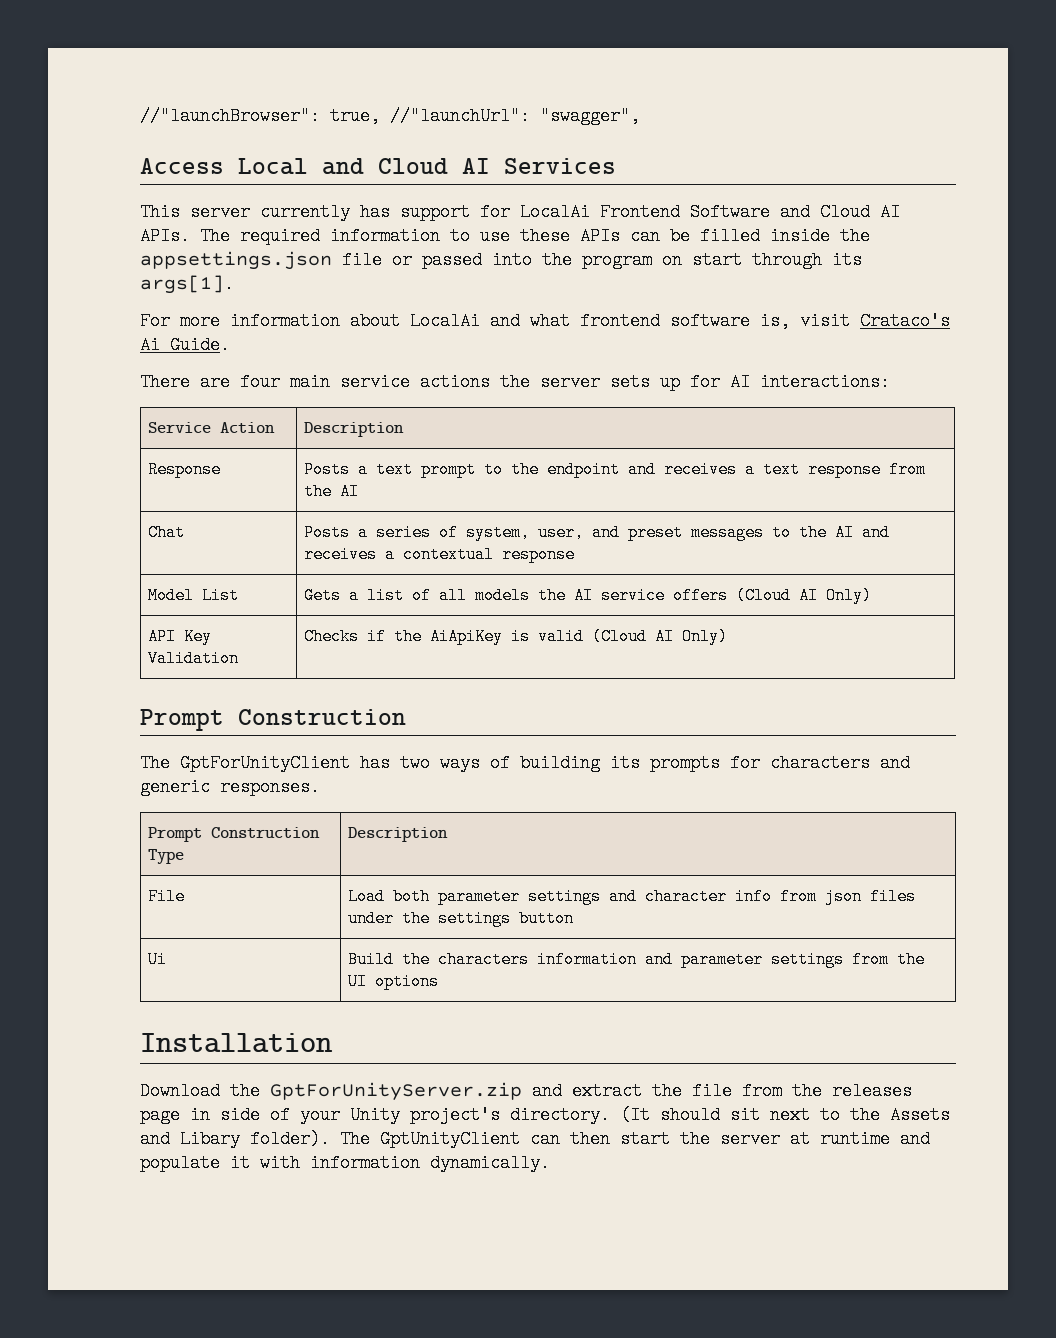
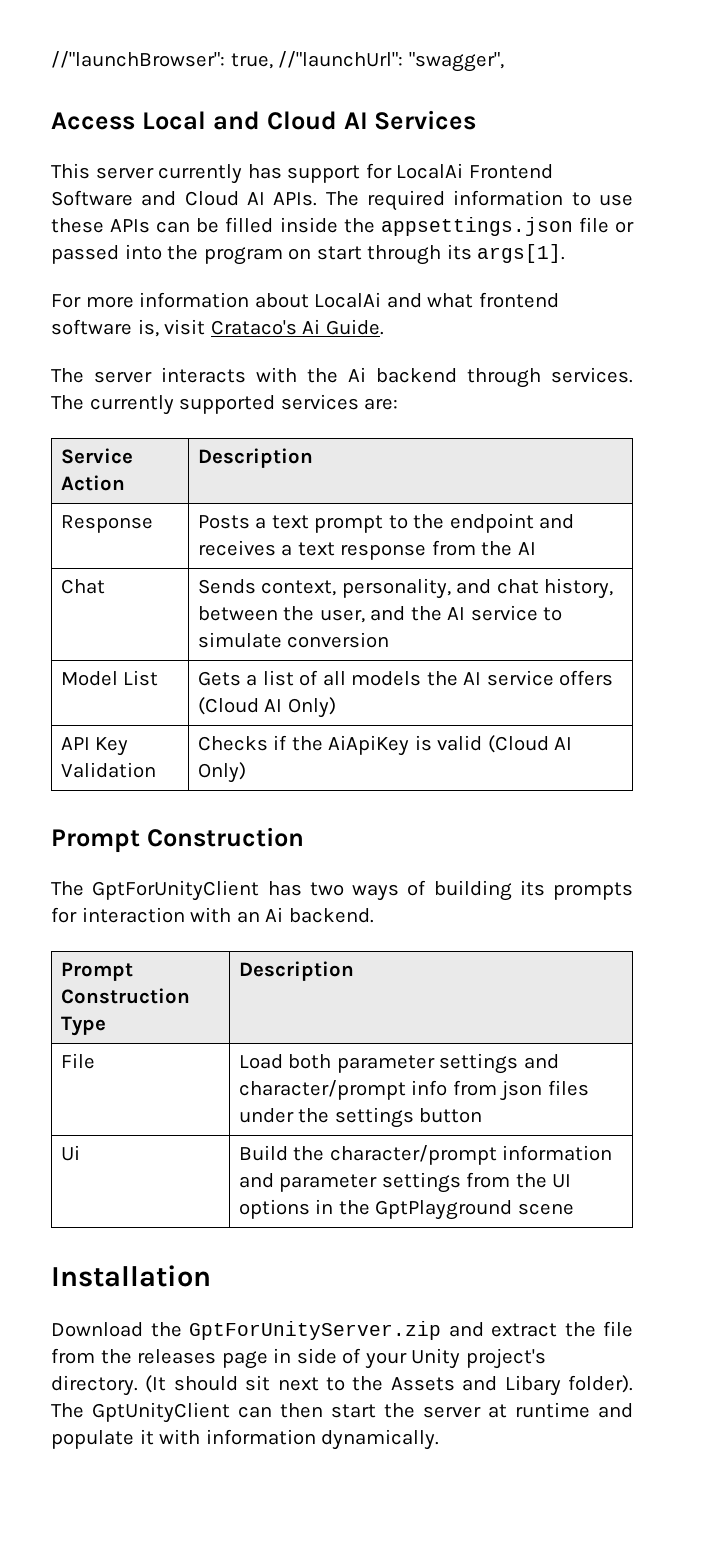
- There are four main service actions the server sets up for AI interactions:
+ The server interacts with the Ai backend through services. The currently supported services are:
- Chat | Posts a series of system, user, and preset messages to the AI and receives a contextual response
+ Chat | Sends context, personality, and chat history, between the user, and the AI service to simulate conversion
- The GptForUnityClient has two ways of building its prompts for characters and generic responses.
+ The GptForUnityClient has two ways of building its prompts for interaction with an Ai backend.
- File | Load both parameter settings and character info from json files under the settings button
+ File | Load both parameter settings and character/prompt info from json files under the settings button
- Ui | Build the characters information and parameter settings from the UI options
+ Ui | Build the character/prompt information and parameter settings from the UI options in the GptPlayground scene

